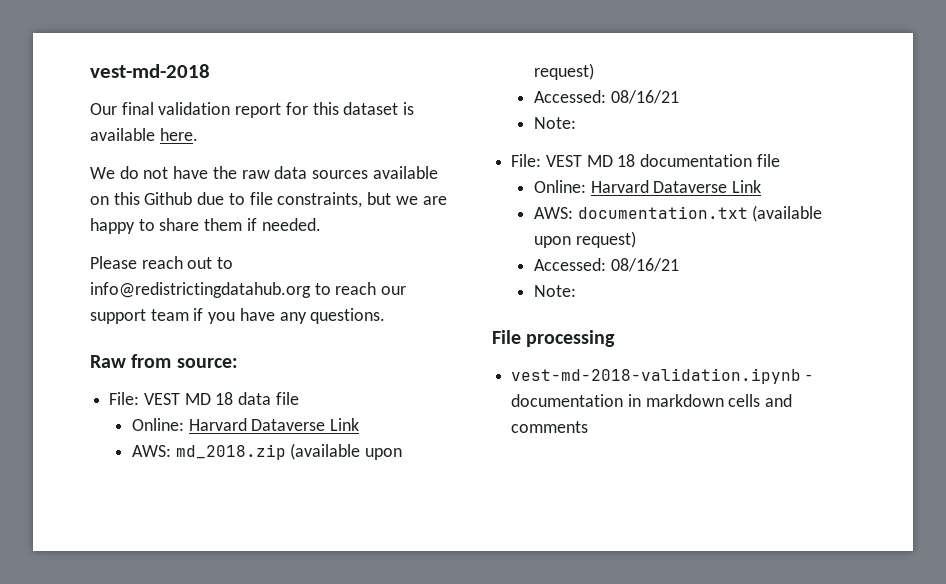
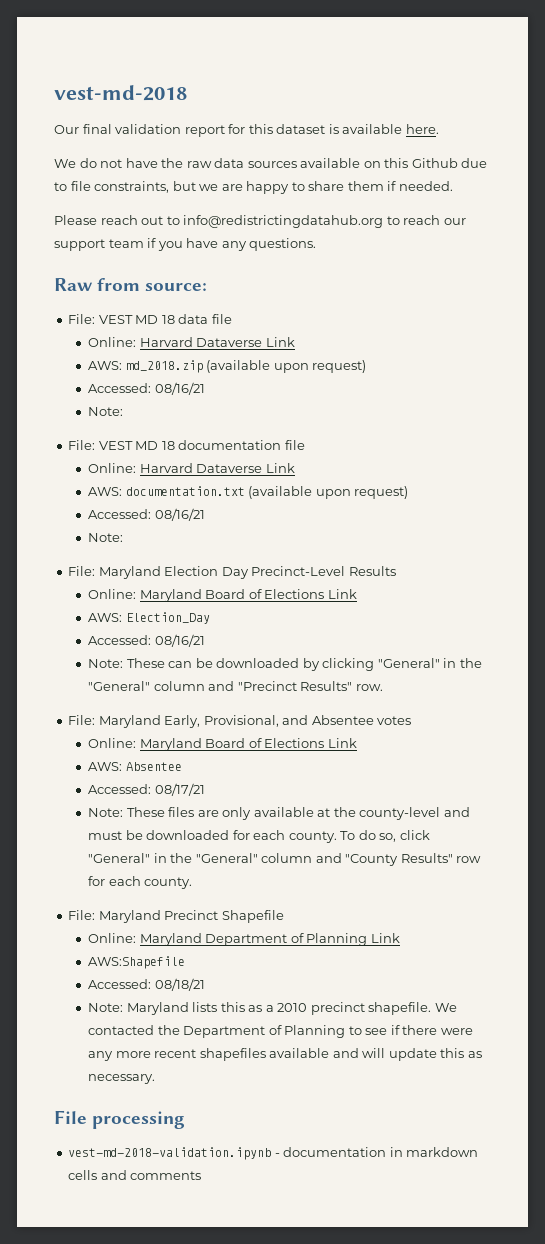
+ File: Maryland Election Day Precinct-Level Results
+ Online: Maryland Board of Elections Link
+ AWS: Election_Day
+ Accessed: 08/16/21
+ Note: These can be downloaded by clicking "General" in the "General" column and "Precinct Results" row.
+ File: Maryland Early, Provisional, and Absentee votes
+ Online: Maryland Board of Elections Link
+ AWS: Absentee
+ Accessed: 08/17/21
+ Note: These files are only available at the county-level and must be downloaded for each county. To do so, click "General" in the "General" column and "County Results" row for each county.
+ File: Maryland Precinct Shapefile
+ Online: Maryland Department of Planning Link
+ AWS:Shapefile
+ Accessed: 08/18/21
+ Note: Maryland lists this as a 2010 precinct shapefile. We contacted the Department of Planning to see if there were any more recent shapefiles available and will update this as necessary.

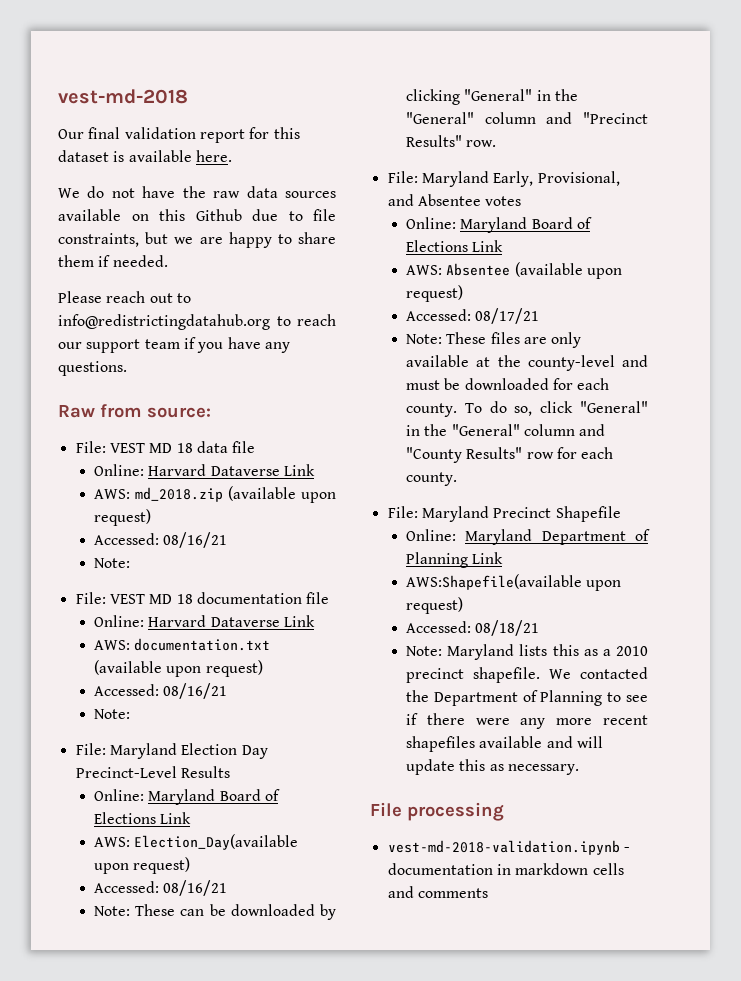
- AWS: Election_Day
+ AWS: Election_Day(available upon request)
- AWS: Absentee
+ AWS: Absentee (available upon request)
- AWS:Shapefile
+ AWS:Shapefile(available upon request)

